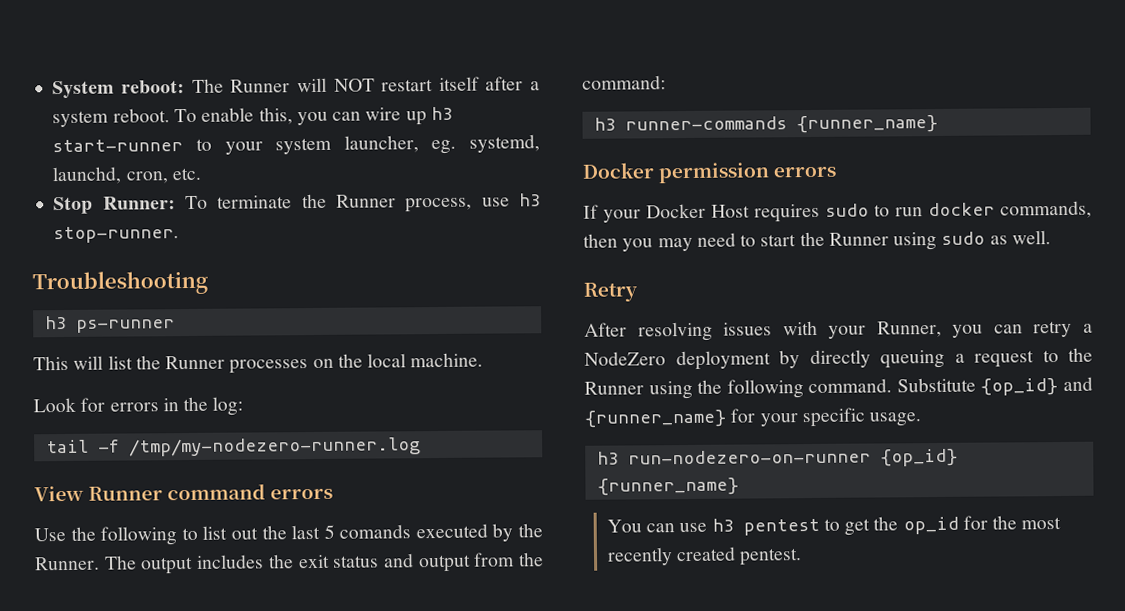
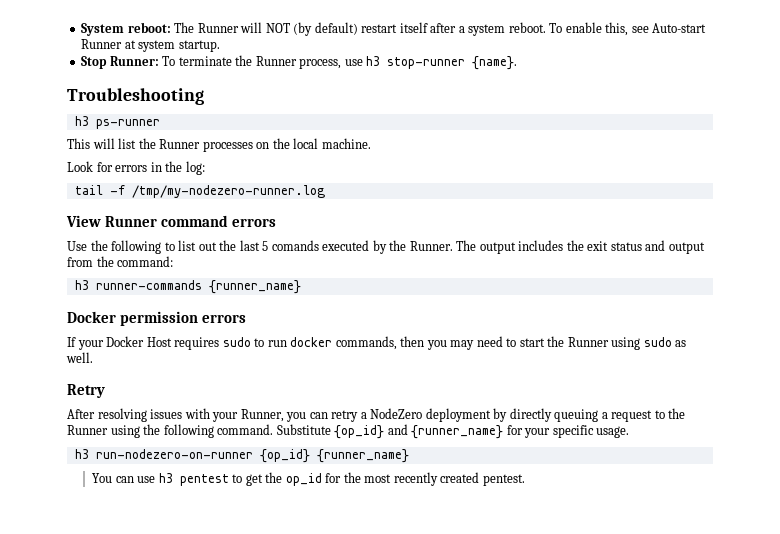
- System reboot: The Runner will NOT restart itself after a system reboot.
+ System reboot: The Runner will NOT (by default) restart itself after a system reboot.
- To enable this, you can wire up h3 start-runner to your system launcher, eg. systemd, launchd, cron, etc.
+ To enable this, see Auto-start Runner at system startup.
- Stop Runner: To terminate the Runner process, use h3 stop-runner.
+ Stop Runner: To terminate the Runner process, use h3 stop-runner {name}.

